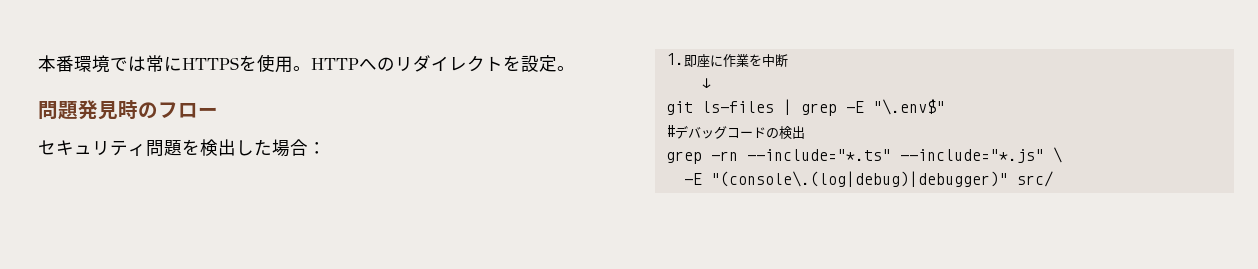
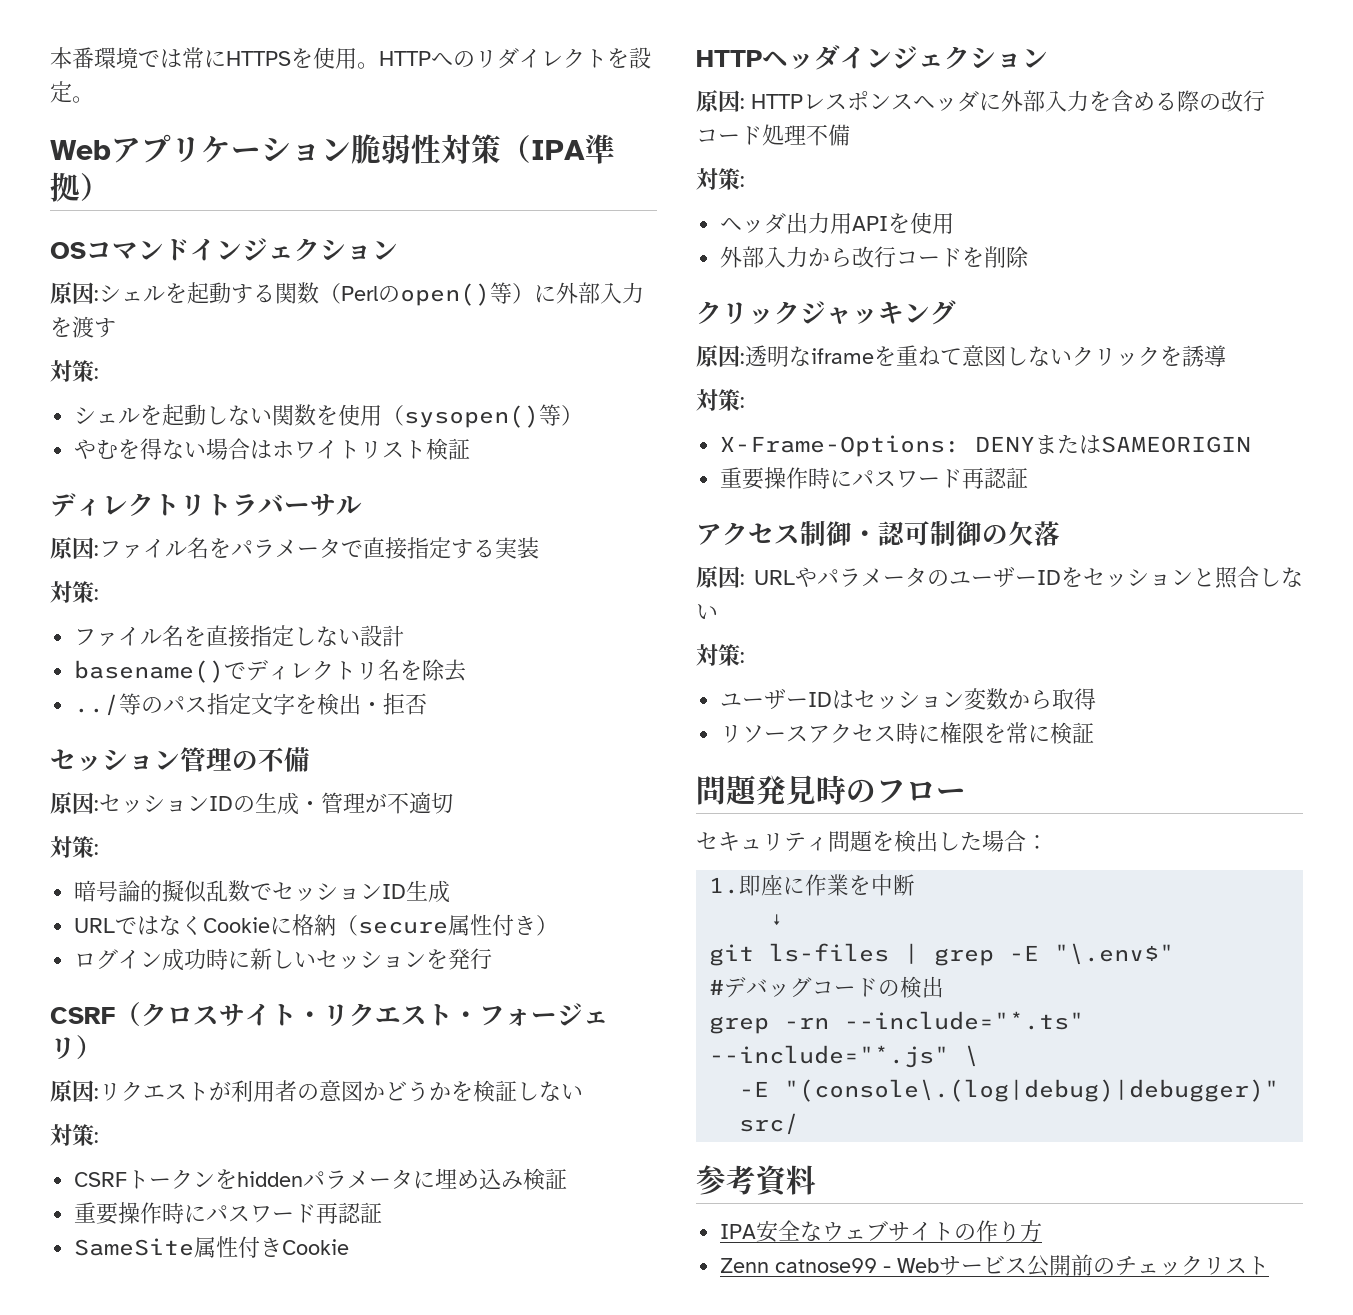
+ Webアプリケーション脆弱性対策（IPA準拠）
+ OSコマンドインジェクション
+ 原因:シェルを起動する関数（Perlのopen()等）に外部入力を渡す
+ 対策:
+ シェルを起動しない関数を使用（sysopen()等）
+ やむを得ない場合はホワイトリスト検証
+ ディレクトリトラバーサル
+ 原因:ファイル名をパラメータで直接指定する実装
+ 対策:
+ ファイル名を直接指定しない設計
+ basename()でディレクトリ名を除去
+ ../等のパス指定文字を検出・拒否
+ セッション管理の不備
+ 原因:セッションIDの生成・管理が不適切
+ 対策:
+ 暗号論的擬似乱数でセッションID生成
+ URLではなくCookieに格納（secure属性付き）
+ ログイン成功時に新しいセッションを発行
+ CSRF（クロスサイト・リクエスト・フォージェリ）
+ 原因:リクエストが利用者の意図かどうかを検証しない
+ 対策:
+ CSRFトークンをhiddenパラメータに埋め込み検証
+ 重要操作時にパスワード再認証
+ SameSite属性付きCookie
+ HTTPヘッダインジェクション
+ 原因: HTTPレスポンスヘッダに外部入力を含める際の改行コード処理不備
+ 対策:
+ ヘッダ出力用APIを使用
+ 外部入力から改行コードを削除
+ クリックジャッキング
+ 原因:透明なiframeを重ねて意図しないクリックを誘導
+ 対策:
+ X-Frame-Options: DENYまたはSAMEORIGIN
+ 重要操作時にパスワード再認証
+ アクセス制御・認可制御の欠落
+ 原因: URLやパラメータのユーザーIDをセッションと照合しない
+ 対策:
+ ユーザーIDはセッション変数から取得
+ リソースアクセス時に権限を常に検証
+ 参考資料
+ IPA安全なウェブサイトの作り方
+ Zenn catnose99 - Webサービス公開前のチェックリスト

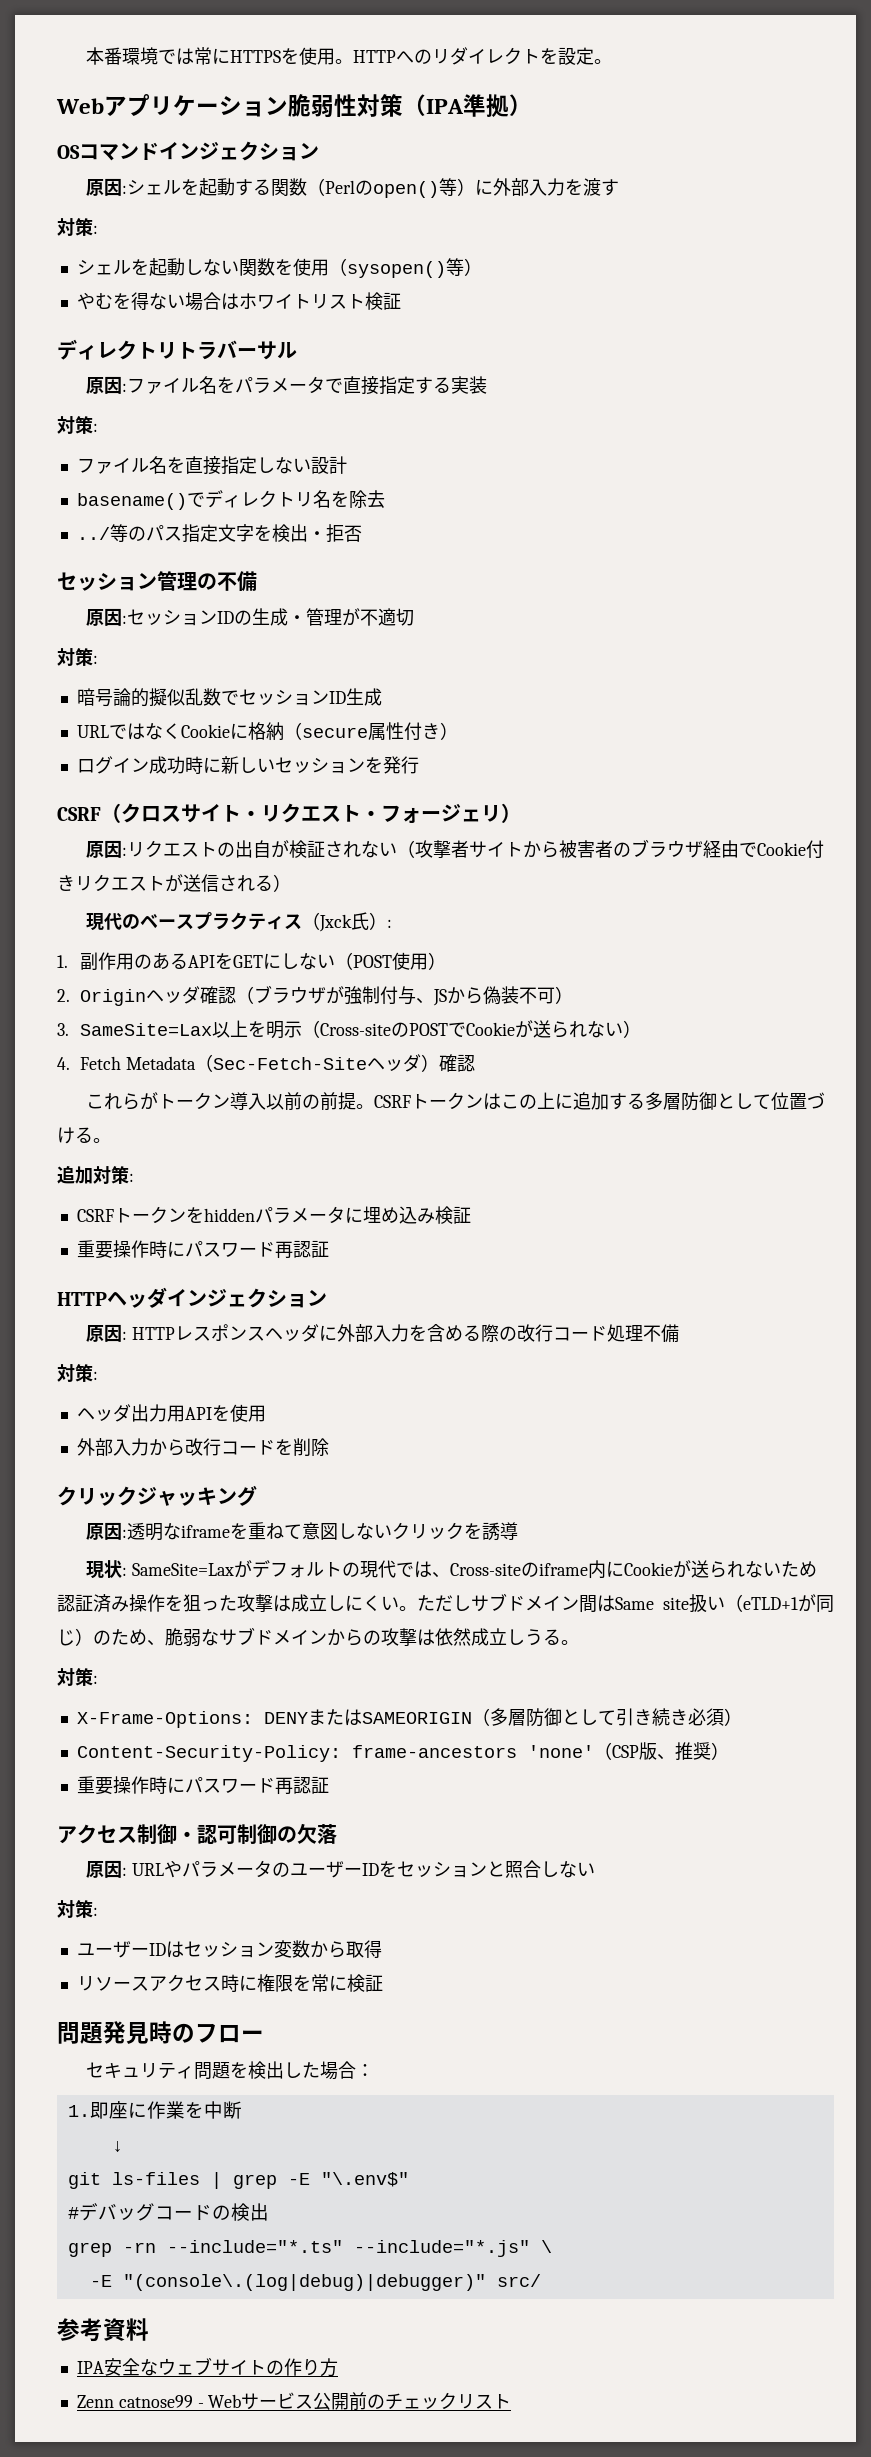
- 原因:リクエストが利用者の意図かどうかを検証しない
- 対策:
+ 原因:リクエストの出自が検証されない（攻撃者サイトから被害者のブラウザ経由でCookie付きリクエストが送信される）
+ 現代のベースプラクティス（Jxck氏）:
+ 1.副作用のあるAPIをGETにしない（POST使用）
+ 2. Originヘッダ確認（ブラウザが強制付与、JSから偽装不可）
+ 3. SameSite=Lax以上を明示（Cross-siteのPOSTでCookieが送られない）
+ 4. Fetch Metadata（Sec-Fetch-Siteヘッダ）確認
+ これらがトークン導入以前の前提。CSRFトークンはこの上に追加する多層防御として位置づける。
+ 追加対策:
- SameSite属性付きCookie
+ 現状: SameSite=Laxがデフォルトの現代では、Cross-siteのiframe内にCookieが送られないため認証済み操作を狙った攻撃は成立しにくい。ただしサブドメイン間はSame site扱い（eTLD+1が同じ）のため、脆弱なサブドメインからの攻撃は依然成立しうる。
- X-Frame-Options: DENYまたはSAMEORIGIN
+ X-Frame-Options: DENYまたはSAMEORIGIN（多層防御として引き続き必須）
+ Content-Security-Policy: frame-ancestors 'none'（CSP版、推奨）

